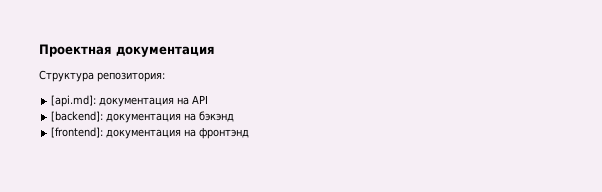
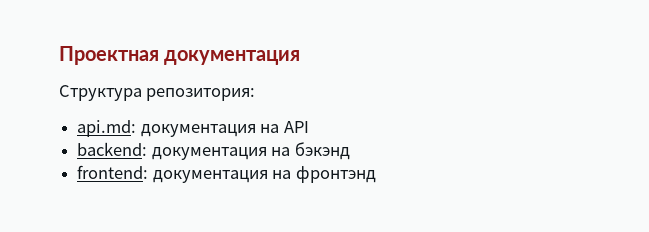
- [api.md]: документация на API
+ api.md: документация на API
- [backend]: документация на бэкэнд
+ backend: документация на бэкэнд
- [frontend]: документация на фронтэнд
+ frontend: документация на фронтэнд

